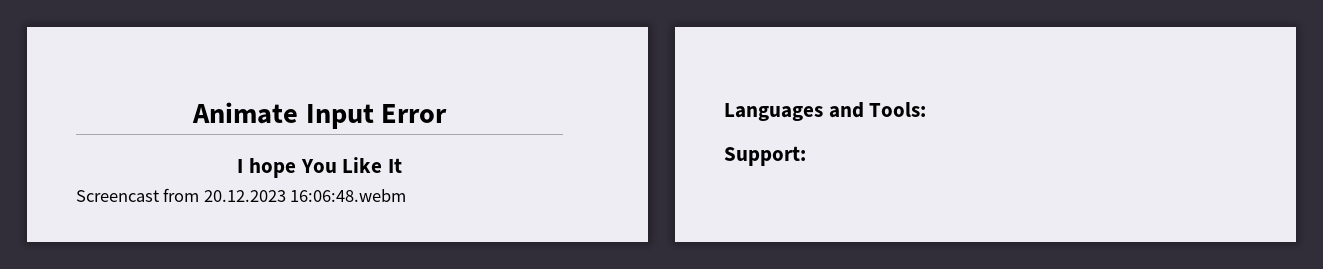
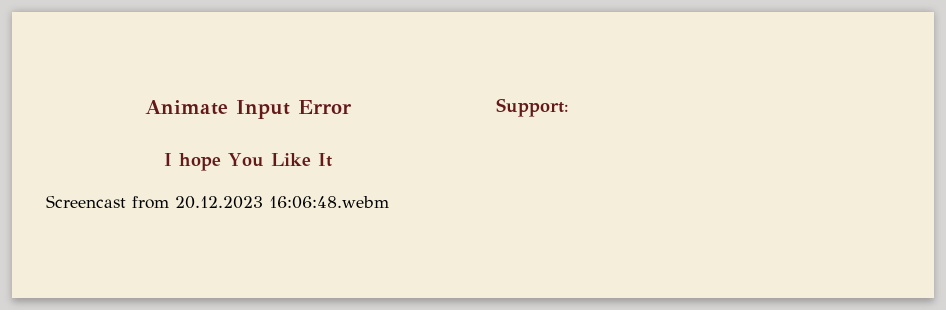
- Languages and Tools:

